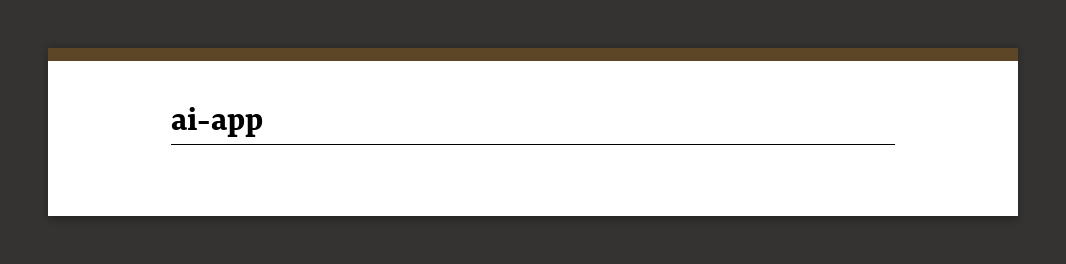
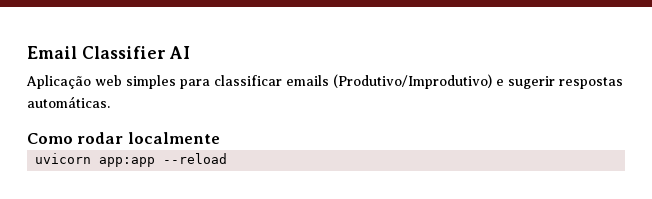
- ai-app
+ Email Classifier AI
+ Aplicação web simples para classificar emails (Produtivo/Improdutivo) e sugerir respostas automáticas.
+ Como rodar localmente
+ uvicorn app:app --reload

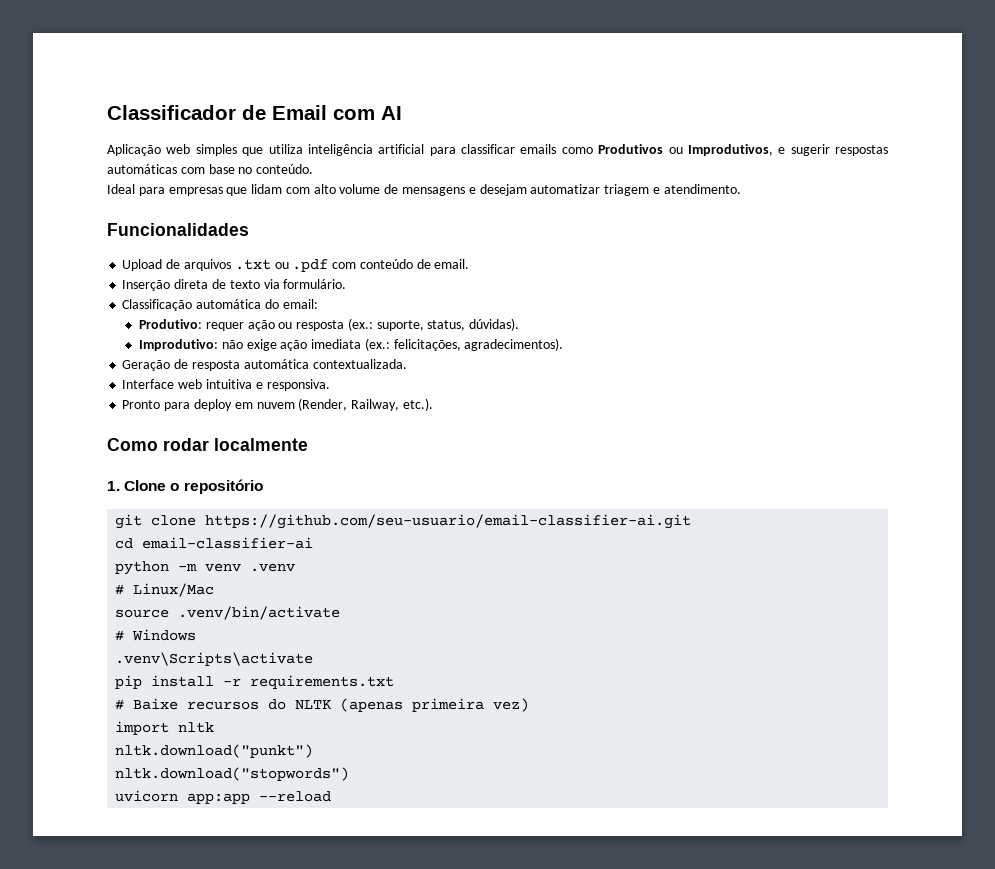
- Email Classifier AI
+ Classificador de Email com AI
- Aplicação web simples para classificar emails (Produtivo/Improdutivo) e sugerir respostas automáticas.
+ Aplicação web simples que utiliza inteligência artificial para classificar emails como Produtivos ou Improdutivos, e sugerir respostas automáticas com base no conteúdo.
+ Ideal para empresas que lidam com alto volume de mensagens e desejam automatizar triagem e atendimento.
+ Funcionalidades
+ Upload de arquivos .txt ou .pdf com conteúdo de email.
+ Inserção direta de texto via formulário.
+ Classificação automática do email:
+ Produtivo: requer ação ou resposta (ex.: suporte, status, dúvidas).
+ Improdutivo: não exige ação imediata (ex.: felicitações, agradecimentos).
+ Geração de resposta automática contextualizada.
+ Interface web intuitiva e responsiva.
+ Pronto para deploy em nuvem (Render, Railway, etc.).
  Como rodar localmente
+ 1. Clone o repositório
+ git clone https://github.com/seu-usuario/email-classifier-ai.git
+ cd email-classifier-ai
+ python -m venv .venv
+ # Linux/Mac
+ source .venv/bin/activate
+ # Windows
+ .venv\Scripts\activate
+ pip install -r requirements.txt
+ # Baixe recursos do NLTK (apenas primeira vez)
+ import nltk
+ nltk.download("punkt")
+ nltk.download("stopwords")

